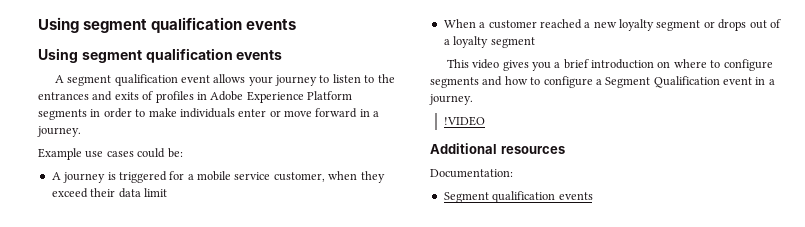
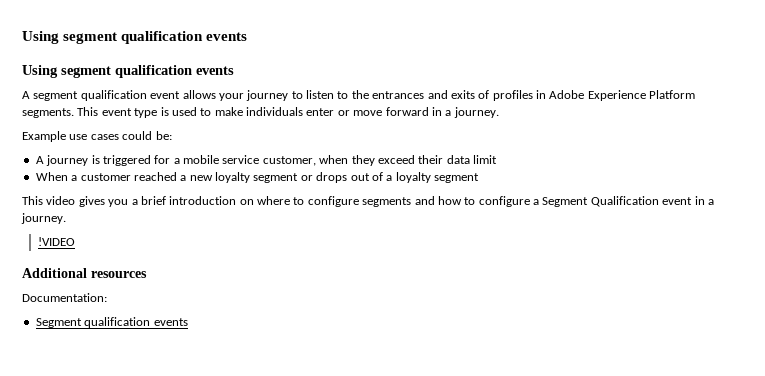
- A segment qualification event allows your journey to listen to the entrances and exits of profiles in Adobe Experience Platform segments in order to make individuals enter or move forward in a journey.
+ A segment qualification event allows your journey to listen to the entrances and exits of profiles in Adobe Experience Platform segments. This event type is used to make individuals enter or move forward in a journey.

